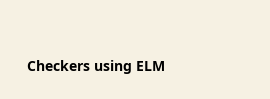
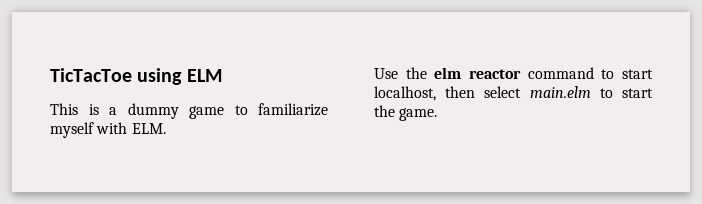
- Checkers using ELM
+ TicTacToe using ELM
+ This is a dummy game to familiarize myself with ELM.
+ Use the elm reactor command to start localhost, then select main.elm to start the game.

